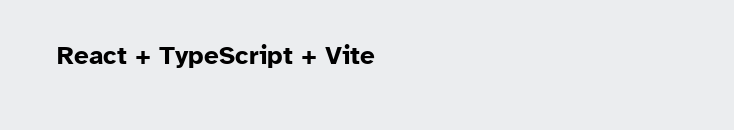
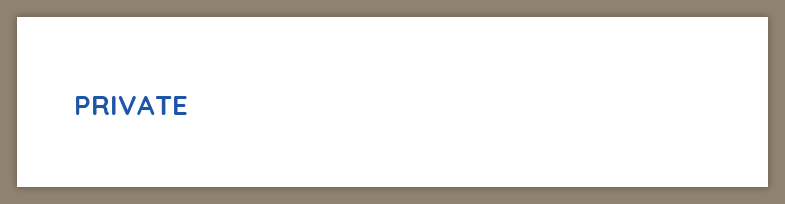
- React + TypeScript + Vite
+ PRIVATE

